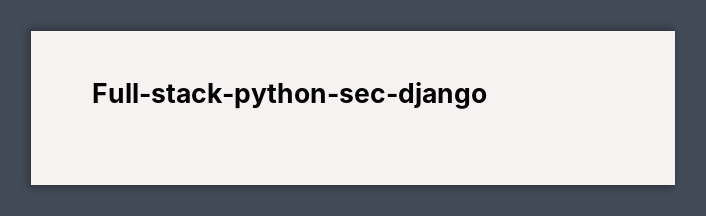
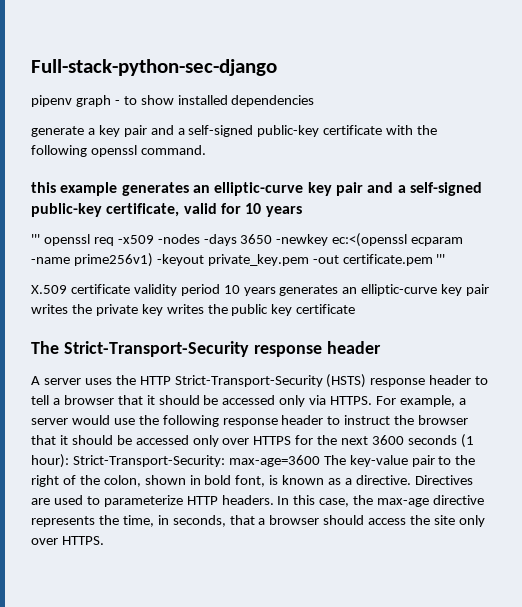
+ pipenv graph - to show installed dependencies
+ generate a key pair and a self-signed public-key certificate with the following openssl command.
+ this example generates an elliptic-curve key pair and a self-signed public-key certificate, valid for 10 years
+ ''' openssl req -x509 -nodes -days 3650 -newkey ec:<(openssl ecparam -name prime256v1) -keyout private_key.pem -out certificate.pem '''
+ X.509 certificate validity period 10 years generates an elliptic-curve key pair writes the private key writes the public key certificate
+ The Strict-Transport-Security response header
+ A server uses the HTTP Strict-Transport-Security (HSTS) response header to tell a browser that it should be accessed only via HTTPS. For example, a server would use the following response header to instruct the browser that it should be accessed only over HTTPS for the next 3600 seconds (1 hour): Strict-Transport-Security: max-age=3600 The key-value pair to the right of the colon, shown in bold font, is known as a directive. Directives are used to parameterize HTTP headers. In this case, the max-age directive represents the time, in seconds, that a browser should access the site only over HTTPS.

